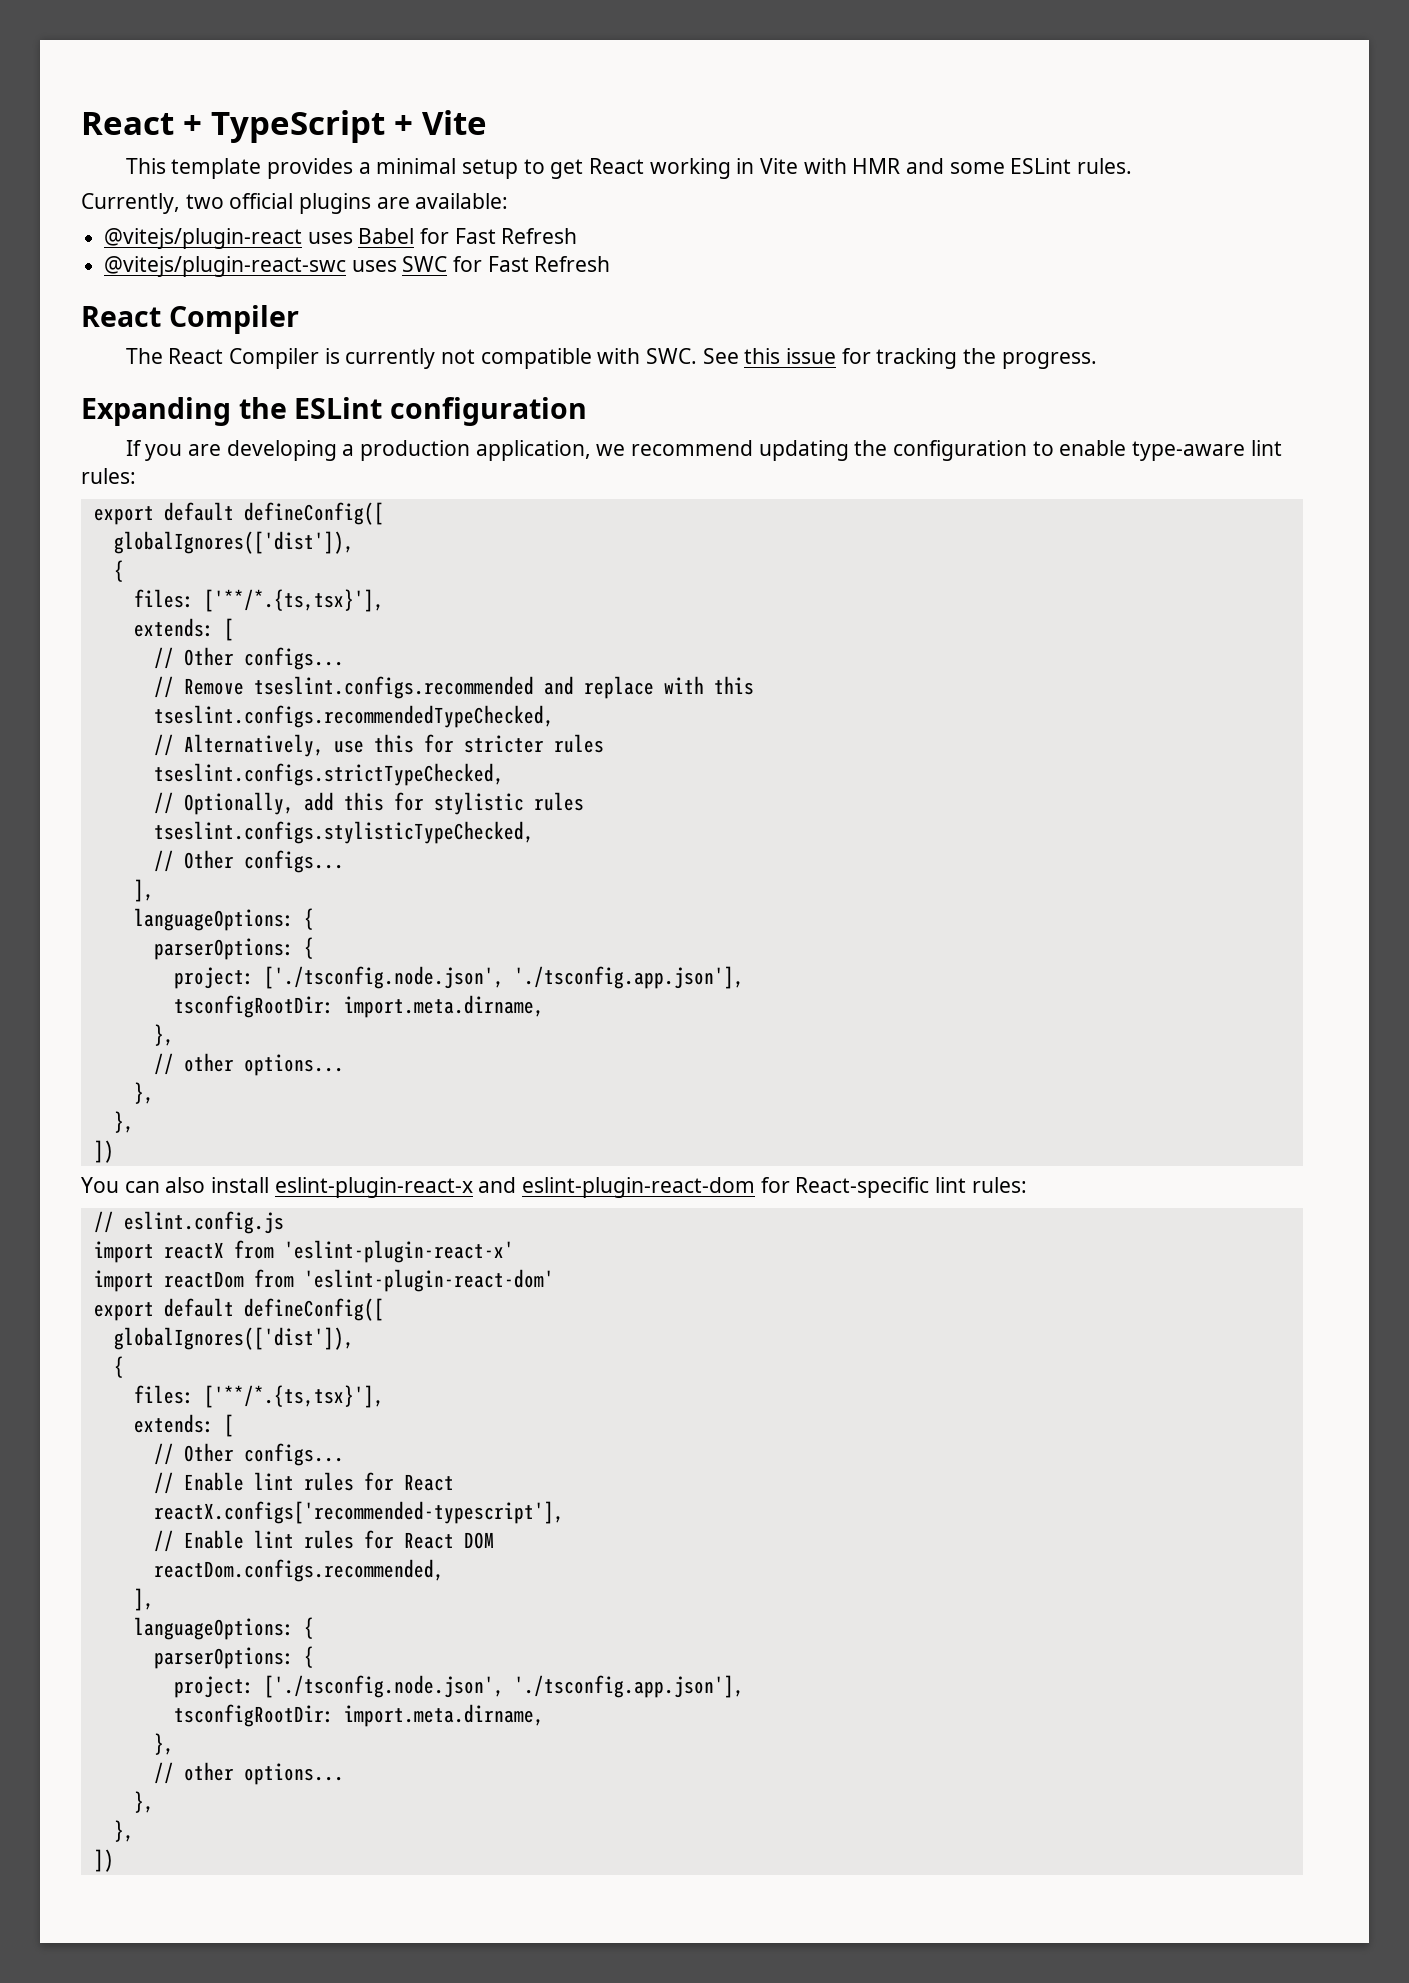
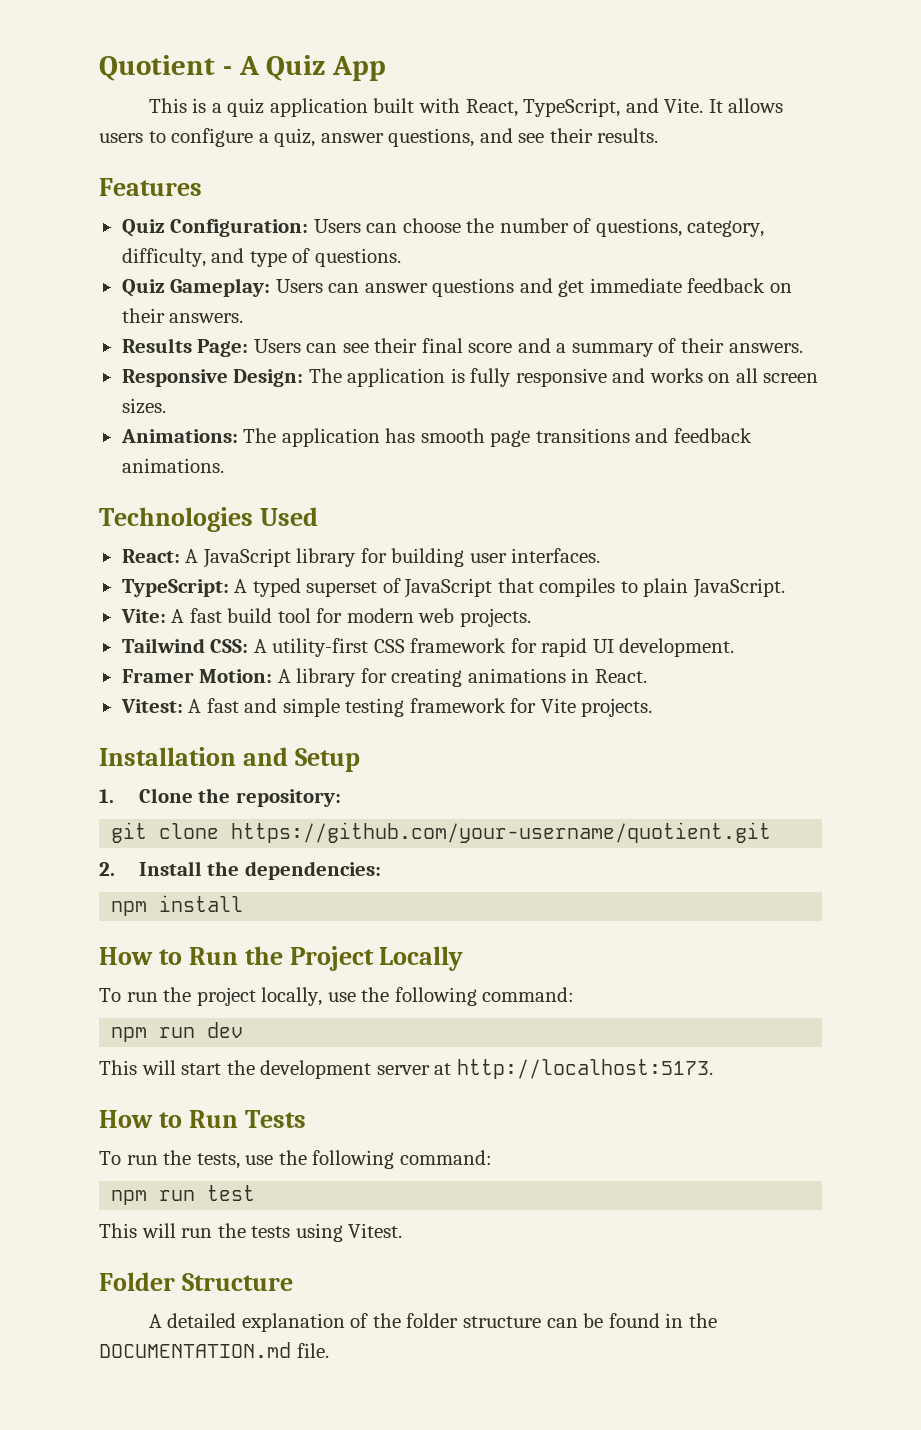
- React + TypeScript + Vite
- This template provides a minimal setup to get React working in Vite with HMR and some ESLint rules.
- Currently, two official plugins are available:
- @vitejs/plugin-react uses Babel for Fast Refresh
- @vitejs/plugin-react-swc uses SWC for Fast Refresh
- React Compiler
- The React Compiler is currently not compatible with SWC. See this issue for tracking the progress.
- Expanding the ESLint configuration
- If you are developing a production application, we recommend updating the configuration to enable type-aware lint rules:
- export default defineConfig([
- globalIgnores(['dist']),
- {
- files: ['**/*.{ts,tsx}'],
- extends: [
- // Other configs...
- // Remove tseslint.configs.recommended and replace with this
- tseslint.configs.recommendedTypeChecked,
- // Alternatively, use this for stricter rules
- tseslint.configs.strictTypeChecked,
- // Optionally, add this for stylistic rules
- tseslint.configs.stylisticTypeChecked,
- // Other configs...
- ],
- languageOptions: {
- parserOptions: {
- project: ['./tsconfig.node.json', './tsconfig.app.json'],
- tsconfigRootDir: import.meta.dirname,
- },
- // other options...
- },
- },
- ])
- You can also install eslint-plugin-react-x and eslint-plugin-react-dom for React-specific lint rules:
- // eslint.config.js
- import reactX from 'eslint-plugin-react-x'
- import reactDom from 'eslint-plugin-react-dom'
- export default defineConfig([
- globalIgnores(['dist']),
- {
- files: ['**/*.{ts,tsx}'],
- extends: [
- // Other configs...
- // Enable lint rules for React
- reactX.configs['recommended-typescript'],
- // Enable lint rules for React DOM
- reactDom.configs.recommended,
- ],
- languageOptions: {
- parserOptions: {
- project: ['./tsconfig.node.json', './tsconfig.app.json'],
- tsconfigRootDir: import.meta.dirname,
- },
- // other options...
- },
- },
- ])
+ Quotient - A Quiz App
+ This is a quiz application built with React, TypeScript, and Vite. It allows users to configure a quiz, answer questions, and see their results.
+ Features
+ Quiz Configuration: Users can choose the number of questions, category, difficulty, and type of questions.
+ Quiz Gameplay: Users can answer questions and get immediate feedback on their answers.
+ Results Page: Users can see their final score and a summary of their answers.
+ Responsive Design: The application is fully responsive and works on all screen sizes.
+ Animations: The application has smooth page transitions and feedback animations.
+ Technologies Used
+ React: A JavaScript library for building user interfaces.
+ TypeScript: A typed superset of JavaScript that compiles to plain JavaScript.
+ Vite: A fast build tool for modern web projects.
+ Tailwind CSS: A utility-first CSS framework for rapid UI development.
+ Framer Motion: A library for creating animations in React.
+ Vitest: A fast and simple testing framework for Vite projects.
+ Installation and Setup
+ 1. Clone the repository:
+ git clone https://github.com/your-username/quotient.git
+ 2. Install the dependencies:
+ npm install
+ How to Run the Project Locally
+ To run the project locally, use the following command:
+ npm run dev
+ This will start the development server at http://localhost:5173.
+ How to Run Tests
+ To run the tests, use the following command:
+ npm run test
+ This will run the tests using Vitest.
+ Folder Structure
+ A detailed explanation of the folder structure can be found in the DOCUMENTATION.md file.

